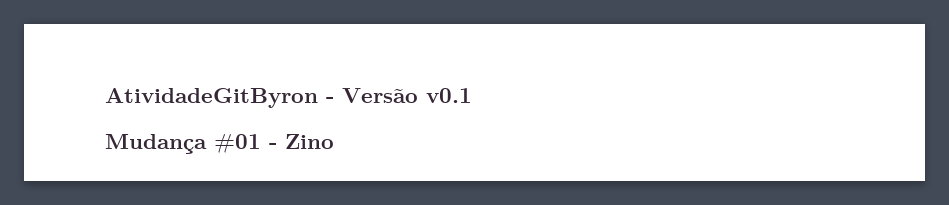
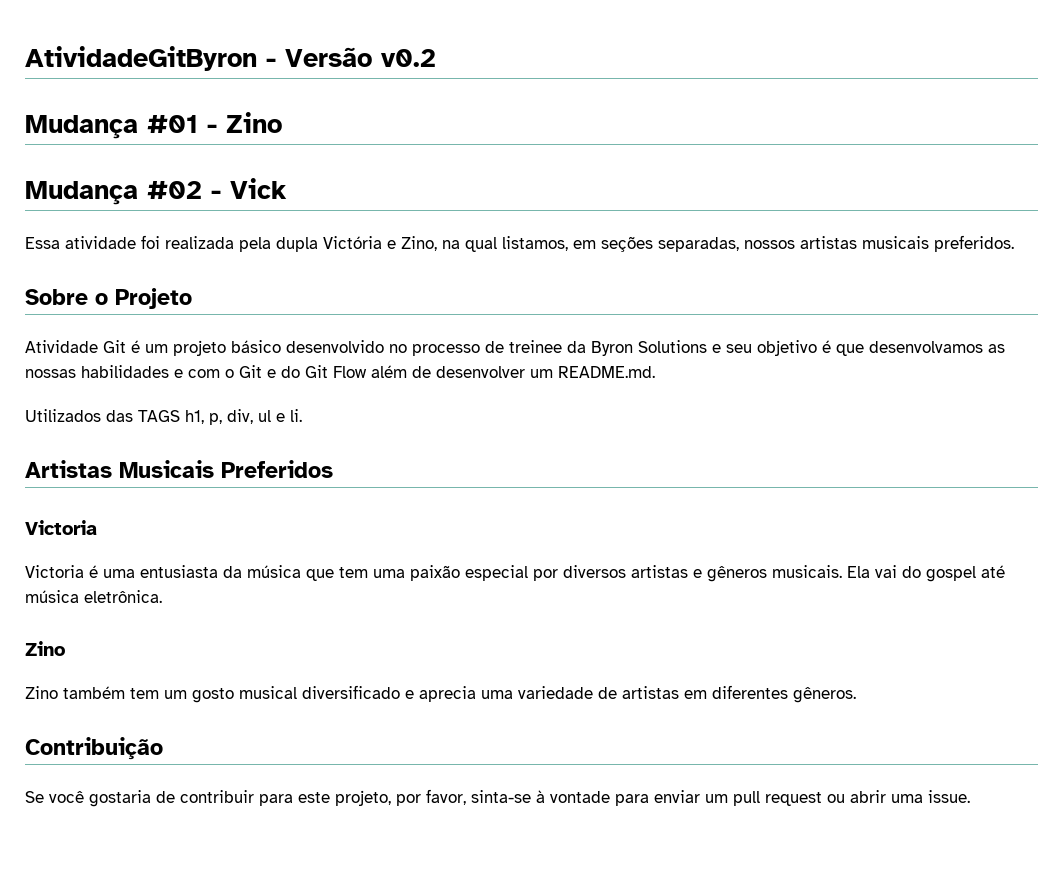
- AtividadeGitByron - Versão v0.1
+ AtividadeGitByron - Versão v0.2
+ Mudança #02 - Vick
+ Essa atividade foi realizada pela dupla Victória e Zino, na qual listamos, em seções separadas, nossos artistas musicais preferidos.
+ Sobre o Projeto
+ Atividade Git é um projeto básico desenvolvido no processo de treinee da Byron Solutions e seu objetivo é que desenvolvamos as nossas habilidades e com o Git e do Git Flow além de desenvolver um README.md.
+ Utilizados das TAGS h1, p, div, ul e li.
+ Artistas Musicais Preferidos
+ Victoria
+ Victoria é uma entusiasta da música que tem uma paixão especial por diversos artistas e gêneros musicais. Ela vai do gospel até música eletrônica.
+ Zino
+ Zino também tem um gosto musical diversificado e aprecia uma variedade de artistas em diferentes gêneros.
+ Contribuição
+ Se você gostaria de contribuir para este projeto, por favor, sinta-se à vontade para enviar um pull request ou abrir uma issue.

